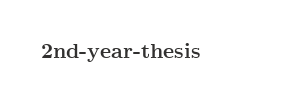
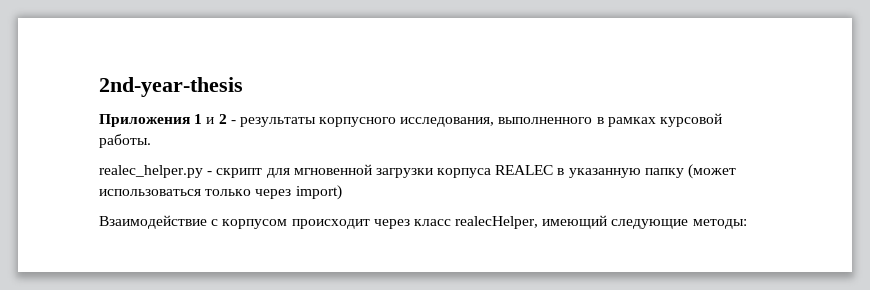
+ Приложения 1 и 2 - результаты корпусного исследования, выполненного в рамках курсовой работы.
+ realec_helper.py - скрипт для мгновенной загрузки корпуса REALEC в указанную папку (может использоваться только через import)
+ Взаимодействие с корпусом происходит через класс realecHelper, имеющий следующие методы:

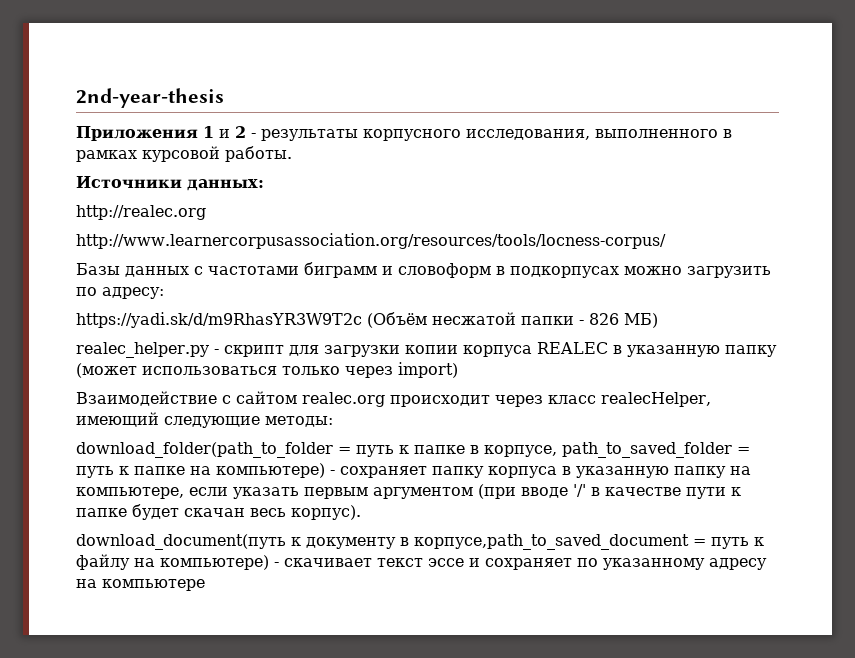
+ Источники данных:
+ http://realec.org
+ http://www.learnercorpusassociation.org/resources/tools/locness-corpus/
+ Базы данных с частотами биграмм и словоформ в подкорпусах можно загрузить по адресу:
+ https://yadi.sk/d/m9RhasYR3W9T2c (Объём несжатой папки - 826 МБ)
- realec_helper.py - скрипт для мгновенной загрузки корпуса REALEC в указанную папку (может использоваться только через import)
+ realec_helper.py - скрипт для загрузки копии корпуса REALEC в указанную папку (может использоваться только через import)
- Взаимодействие с корпусом происходит через класс realecHelper, имеющий следующие методы:
+ Взаимодействие с сайтом realec.org происходит через класс realecHelper, имеющий следующие методы:
+ download_folder(path_to_folder = путь к папке в корпусе, path_to_saved_folder = путь к папке на компьютере) - сохраняет папку корпуса в указанную папку на компьютере, если указать первым аргументом (при вводе '/' в качестве пути к папке будет скачан весь корпус).
+ download_document(путь к документу в корпусе,path_to_saved_document = путь к файлу на компьютере) - скачивает текст эссе и сохраняет по указанному адресу на компьютере

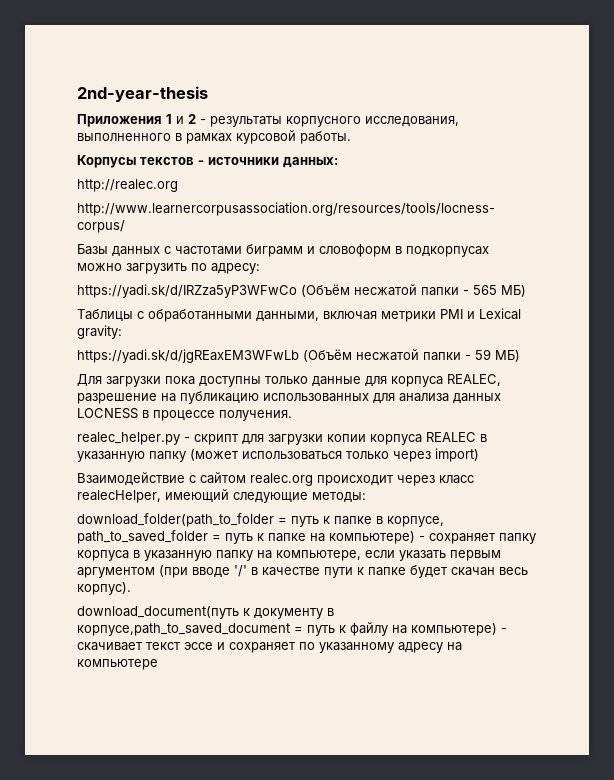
- Источники данных:
+ Корпусы текстов - источники данных:
- https://yadi.sk/d/m9RhasYR3W9T2c (Объём несжатой папки - 826 МБ)
+ https://yadi.sk/d/IRZza5yP3WFwCo (Объём несжатой папки - 565 МБ)
+ Таблицы с обработанными данными, включая метрики PMI и Lexical gravity:
+ https://yadi.sk/d/jgREaxEM3WFwLb (Объём несжатой папки - 59 МБ)
+ Для загрузки пока доступны только данные для корпуса REALEC, разрешение на публикацию использованных для анализа данных LOCNESS в процессе получения.

